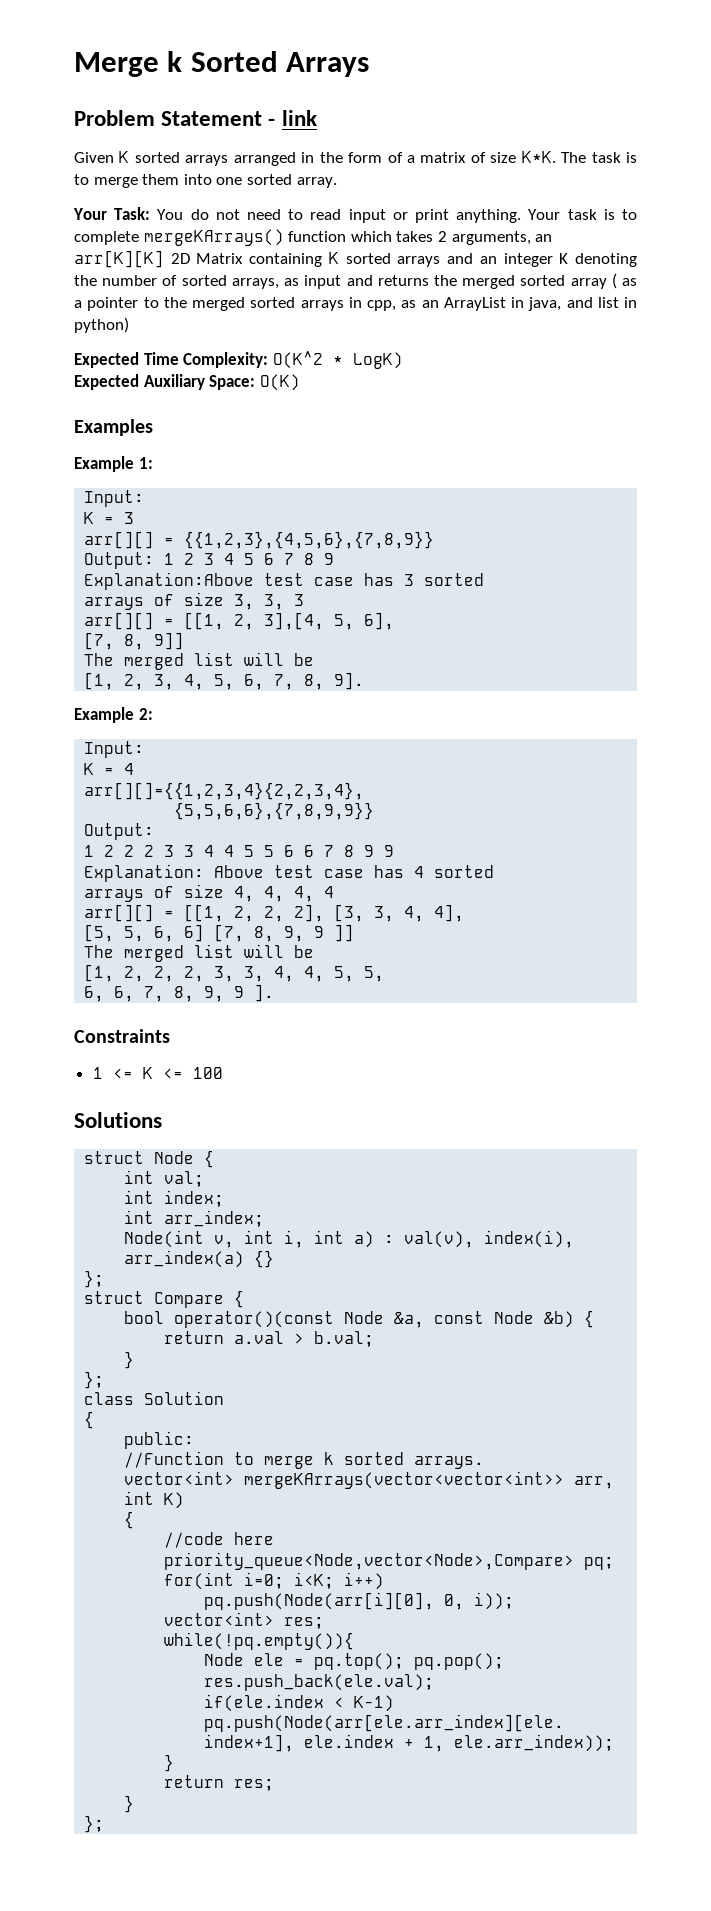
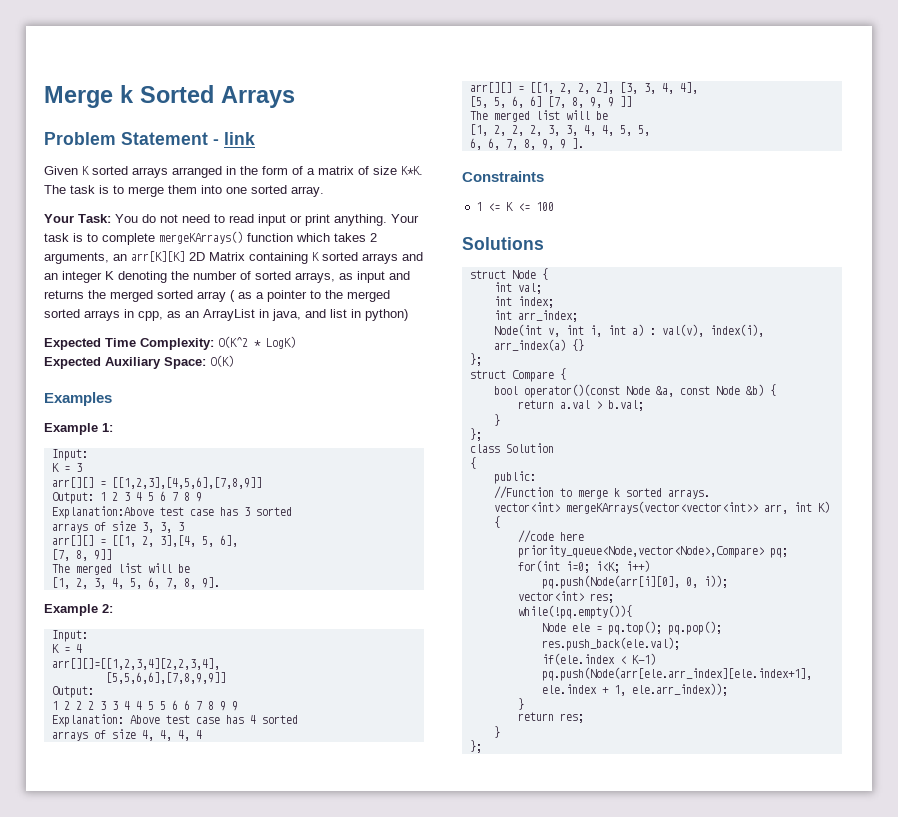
- arr[][] = {{1,2,3},{4,5,6},{7,8,9}}
+ arr[][] = [[1,2,3],[4,5,6],[7,8,9]]
- arr[][]={{1,2,3,4}{2,2,3,4},
- {5,5,6,6},{7,8,9,9}}
+ arr[][]=[[1,2,3,4][2,2,3,4],
+ [5,5,6,6],[7,8,9,9]]

